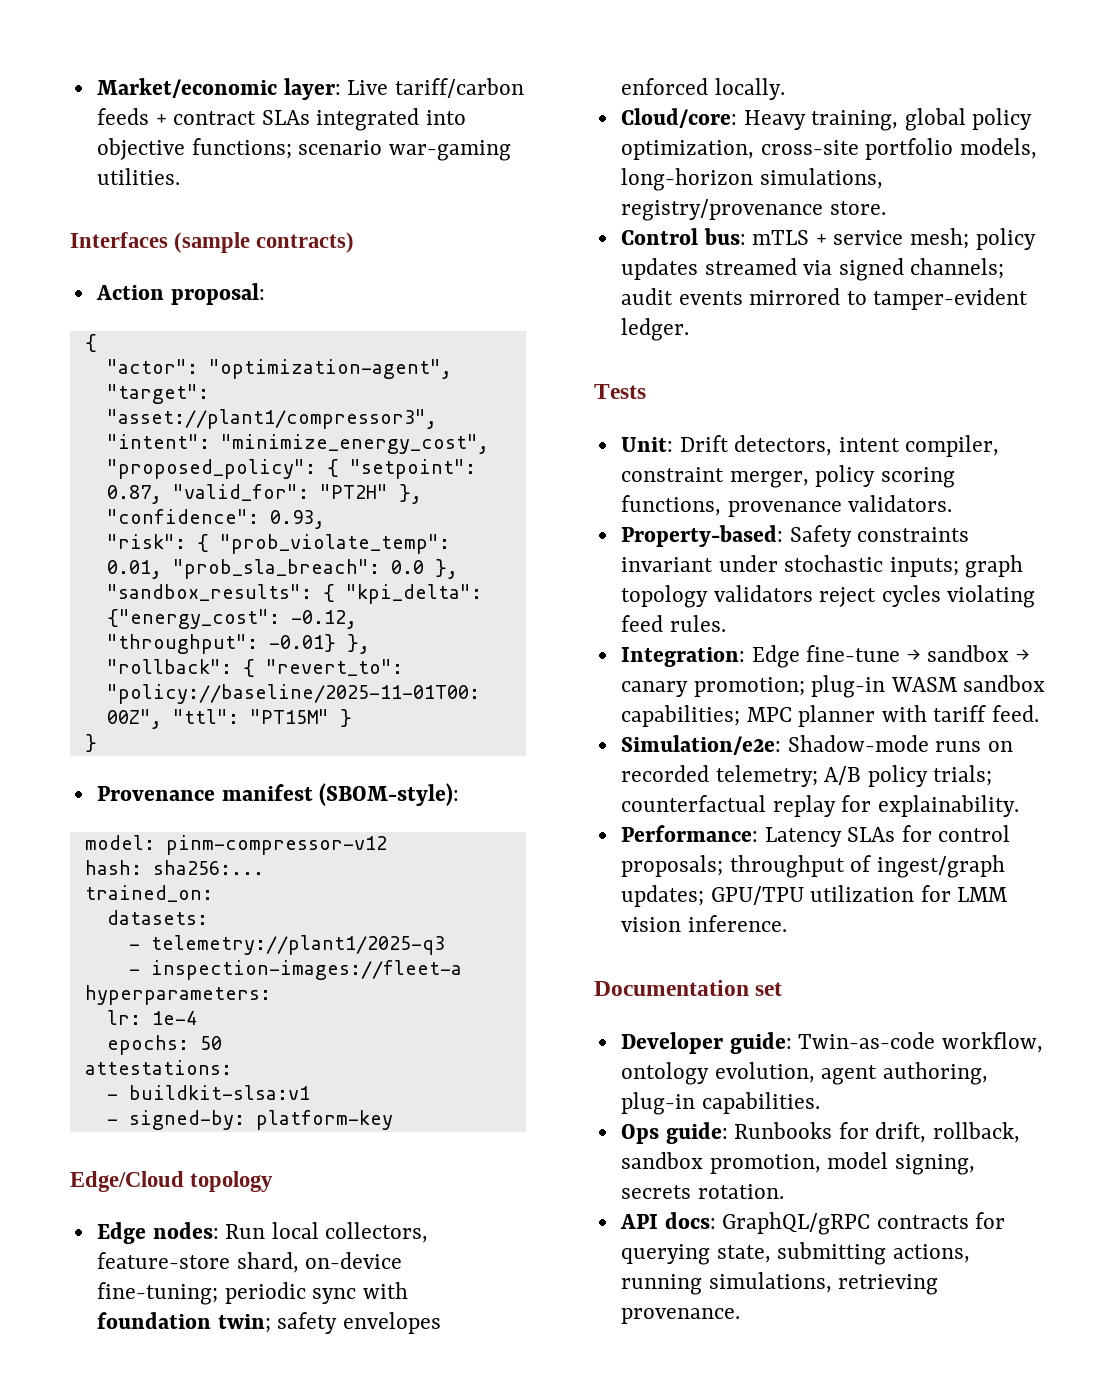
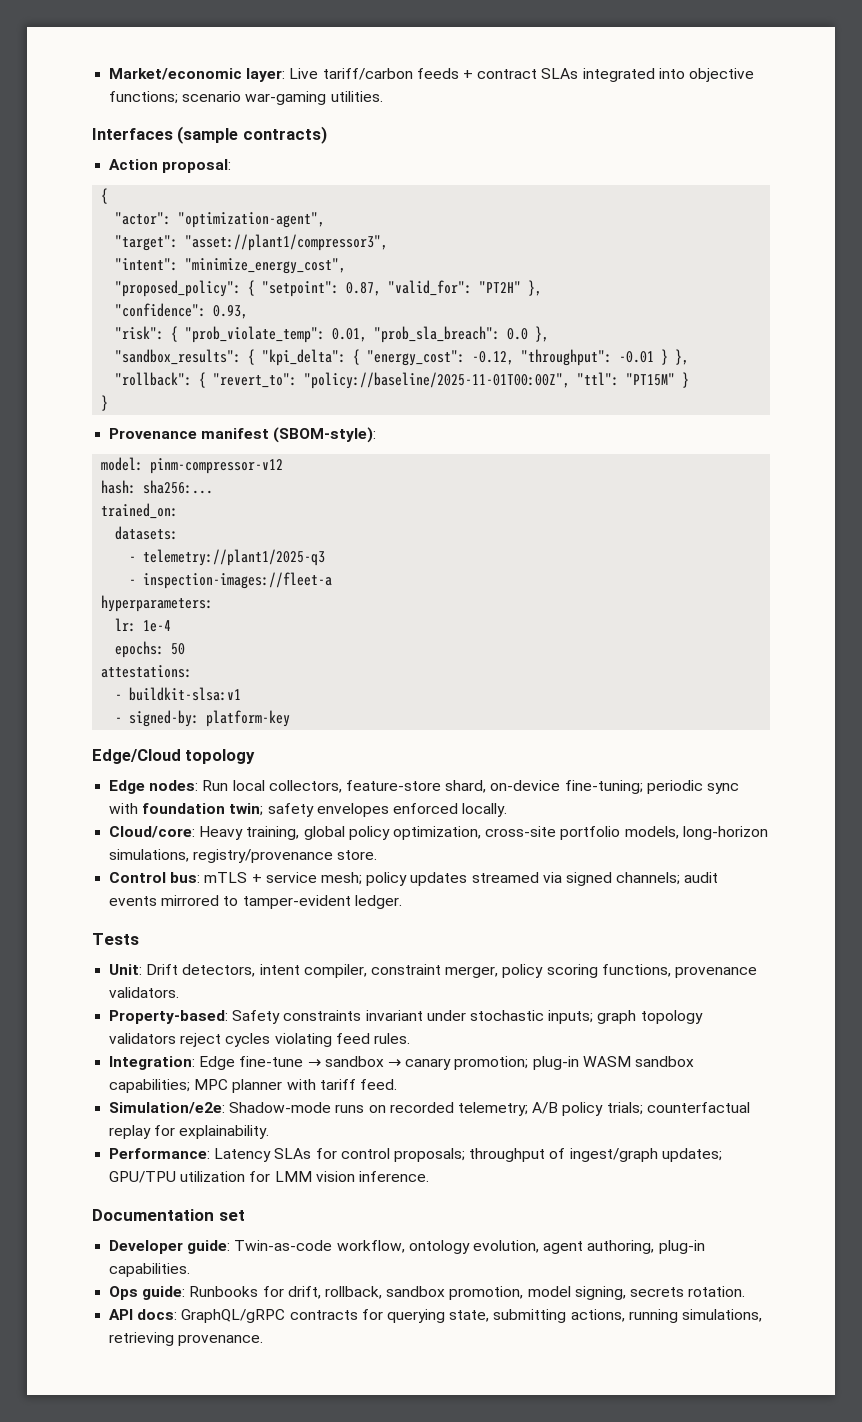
- "sandbox_results": { "kpi_delta": {"energy_cost": -0.12, "throughput": -0.01} },
+ "sandbox_results": { "kpi_delta": { "energy_cost": -0.12, "throughput": -0.01 } },

